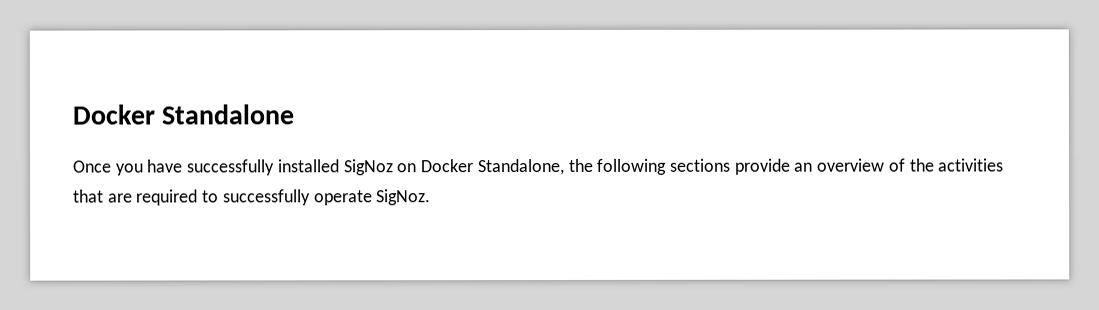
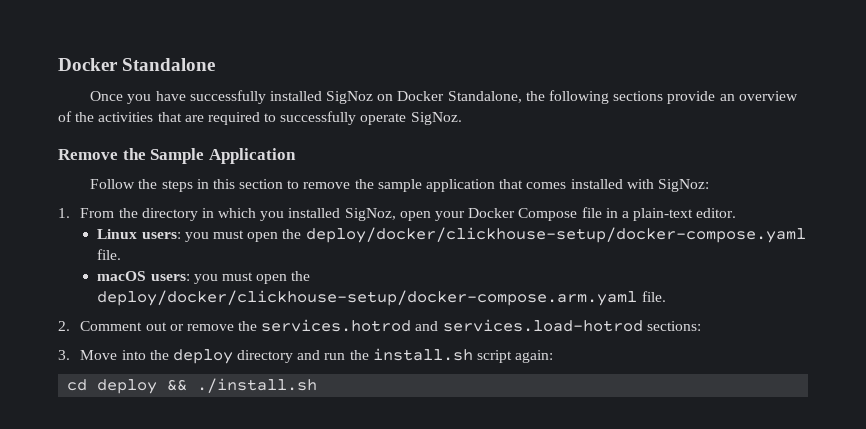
+ Remove the Sample Application
+ Follow the steps in this section to remove the sample application that comes installed with SigNoz:
+ 1. From the directory in which you installed SigNoz, open your Docker Compose file in a plain-text editor.
+ Linux users: you must open the deploy/docker/clickhouse-setup/docker-compose.yaml file.
+ macOS users: you must open the deploy/docker/clickhouse-setup/docker-compose.arm.yaml file.
+ 2. Comment out or remove the services.hotrod and services.load-hotrod sections:
+ 3. Move into the deploy directory and run the install.sh script again:
+ cd deploy && ./install.sh

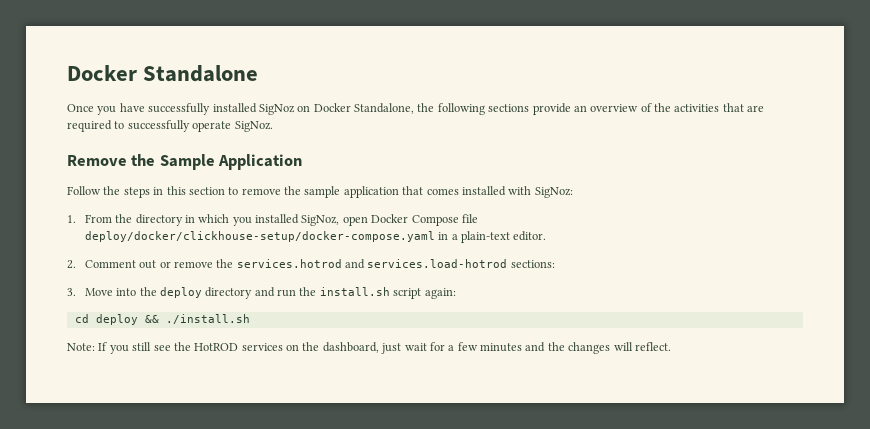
- 1. From the directory in which you installed SigNoz, open your Docker Compose file in a plain-text editor.
+ 1. From the directory in which you installed SigNoz, open Docker Compose file deploy/docker/clickhouse-setup/docker-compose.yaml in a plain-text editor.
- Linux users: you must open the deploy/docker/clickhouse-setup/docker-compose.yaml file.
- macOS users: you must open the deploy/docker/clickhouse-setup/docker-compose.arm.yaml file.
+ Note: If you still see the HotROD services on the dashboard, just wait for a few minutes and the changes will reflect.

